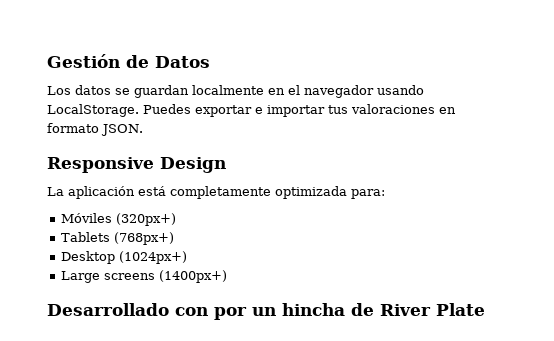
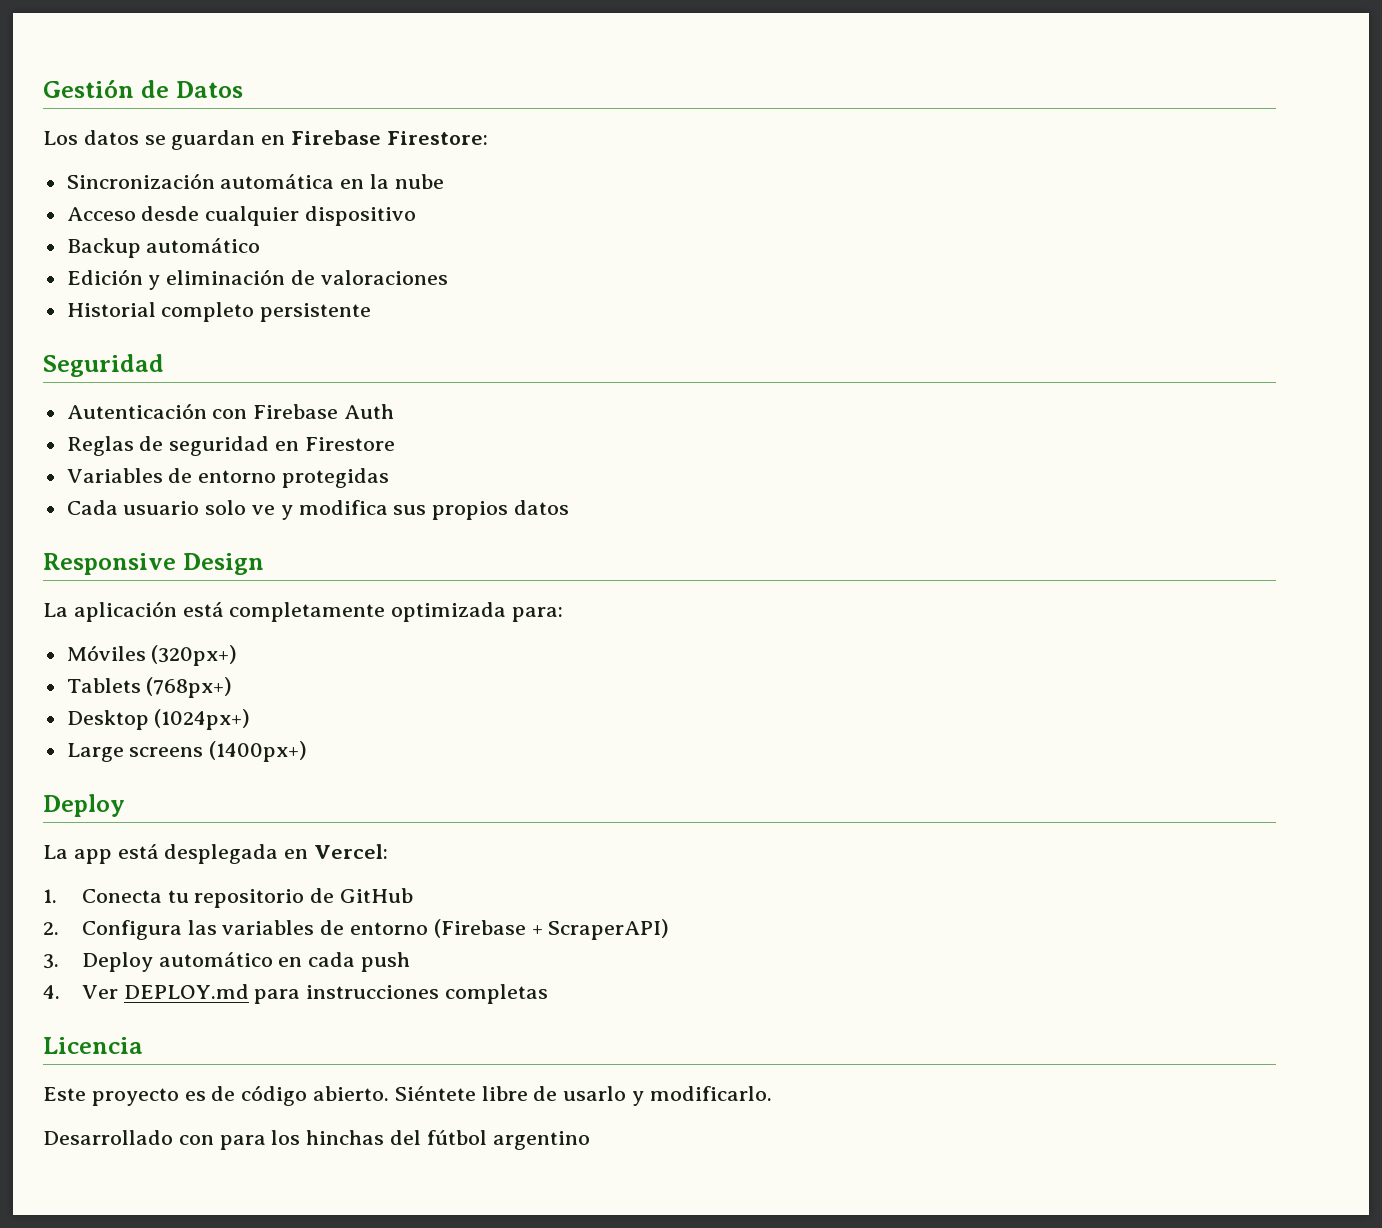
- Los datos se guardan localmente en el navegador usando LocalStorage. Puedes exportar e importar tus valoraciones en formato JSON.
+ Los datos se guardan en Firebase Firestore:
+ Sincronización automática en la nube
+ Acceso desde cualquier dispositivo
+ Backup automático
+ Edición y eliminación de valoraciones
+ Historial completo persistente
+ Seguridad
+ Autenticación con Firebase Auth
+ Reglas de seguridad en Firestore
+ Variables de entorno protegidas
+ Cada usuario solo ve y modifica sus propios datos
  Large screens (1400px+)
- Desarrollado con por un hincha de River Plate
+ Deploy
+ La app está desplegada en Vercel:
+ 1. Conecta tu repositorio de GitHub
+ 2. Configura las variables de entorno (Firebase + ScraperAPI)
+ 3. Deploy automático en cada push
+ 4. Ver DEPLOY.md para instrucciones completas
+ Licencia
+ Este proyecto es de código abierto. Siéntete libre de usarlo y modificarlo.
+ Desarrollado con para los hinchas del fútbol argentino

